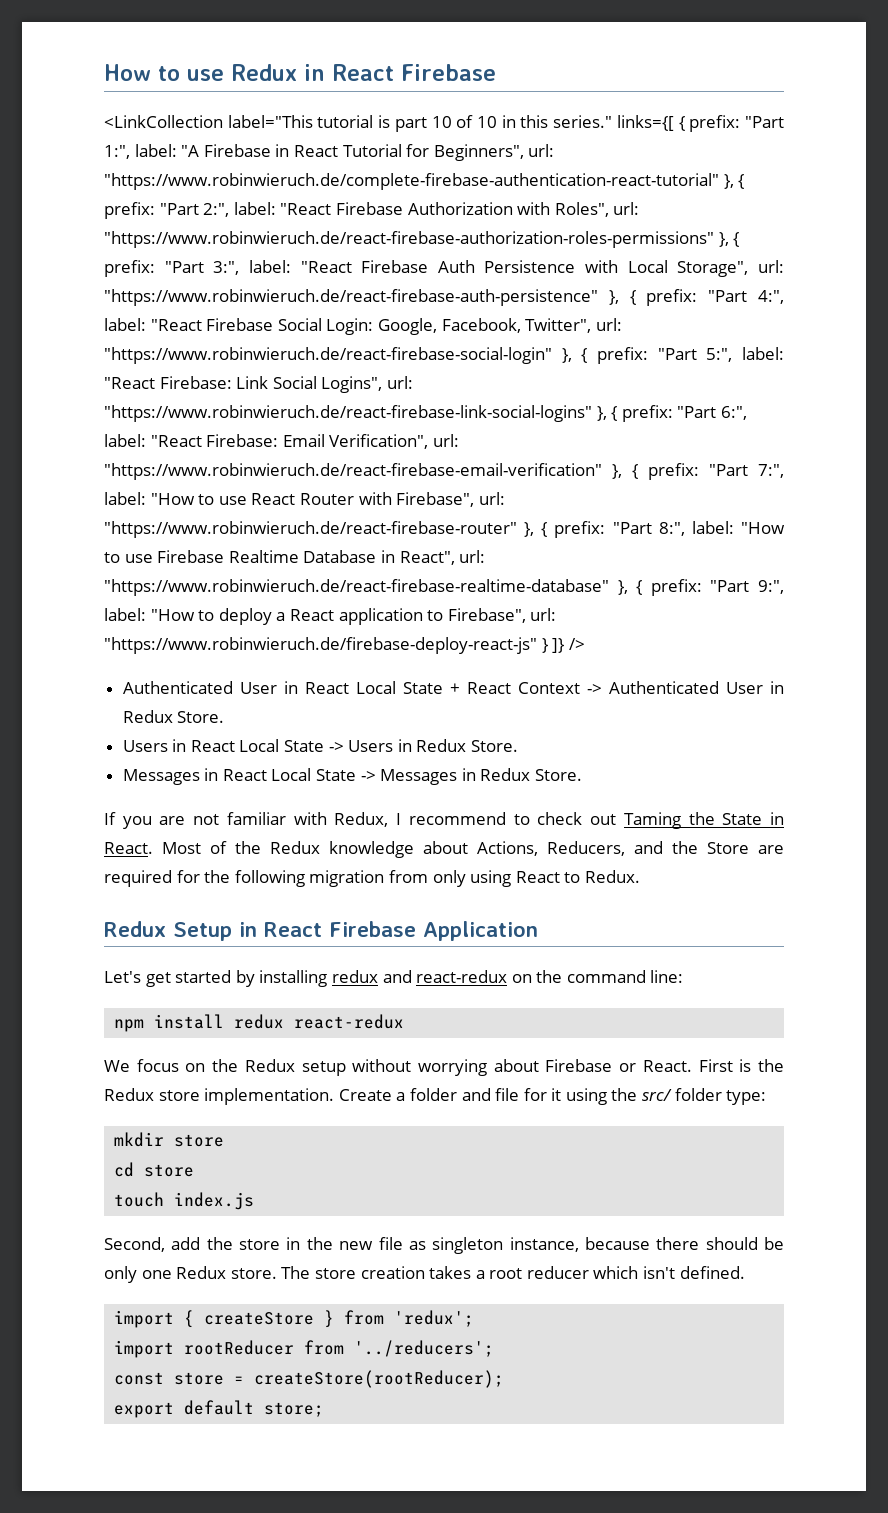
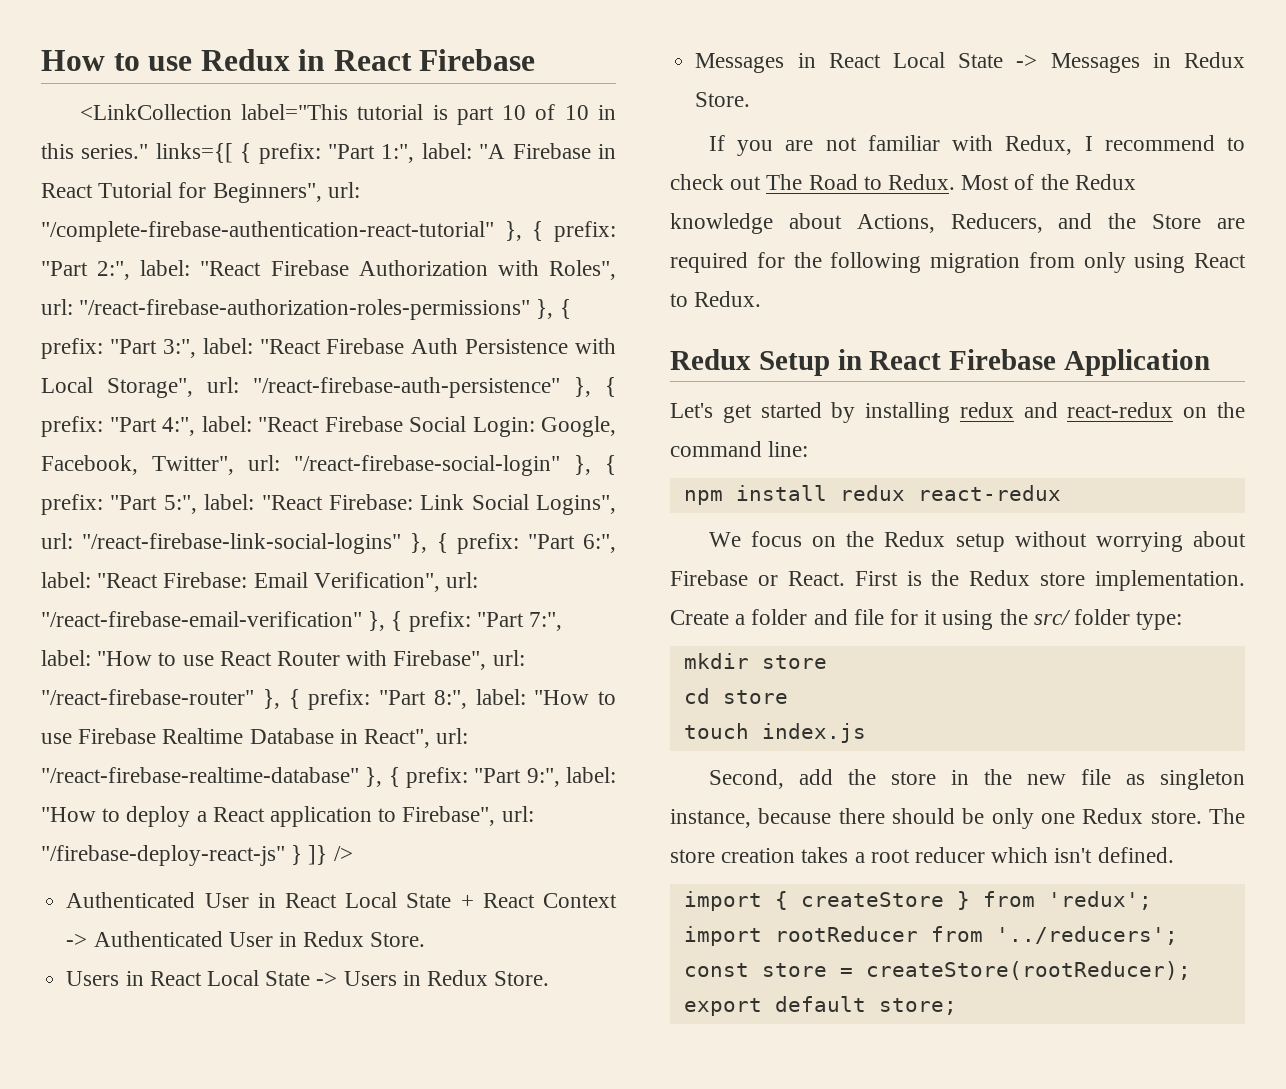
- "https://www.robinwieruch.de/complete-firebase-authentication-react-tutorial" }, { prefix:
+ "/complete-firebase-authentication-react-tutorial" }, { prefix:
- "https://www.robinwieruch.de/react-firebase-authorization-roles-permissions" }, { prefix:
+ "/react-firebase-authorization-roles-permissions" }, { prefix:
- "https://www.robinwieruch.de/react-firebase-auth-persistence" }, { prefix:
+ "/react-firebase-auth-persistence" }, { prefix:
- "https://www.robinwieruch.de/react-firebase-social-login" }, { prefix:
+ "/react-firebase-social-login" }, { prefix:
- "https://www.robinwieruch.de/react-firebase-link-social-logins" }, { prefix:
+ "/react-firebase-link-social-logins" }, { prefix:
- "https://www.robinwieruch.de/react-firebase-email-verification" }, { prefix:
+ "/react-firebase-email-verification" }, { prefix:
- "https://www.robinwieruch.de/react-firebase-router" }, { prefix:
+ "/react-firebase-router" }, { prefix:
- "https://www.robinwieruch.de/react-firebase-realtime-database" }, { prefix:
+ "/react-firebase-realtime-database" }, { prefix:
- "https://www.robinwieruch.de/firebase-deploy-react-js" } ]} />
+ "/firebase-deploy-react-js" } ]} />
- If you are not familiar with Redux, I recommend to check out Taming the State in React.
+ If you are not familiar with Redux, I recommend to check out The Road to Redux.

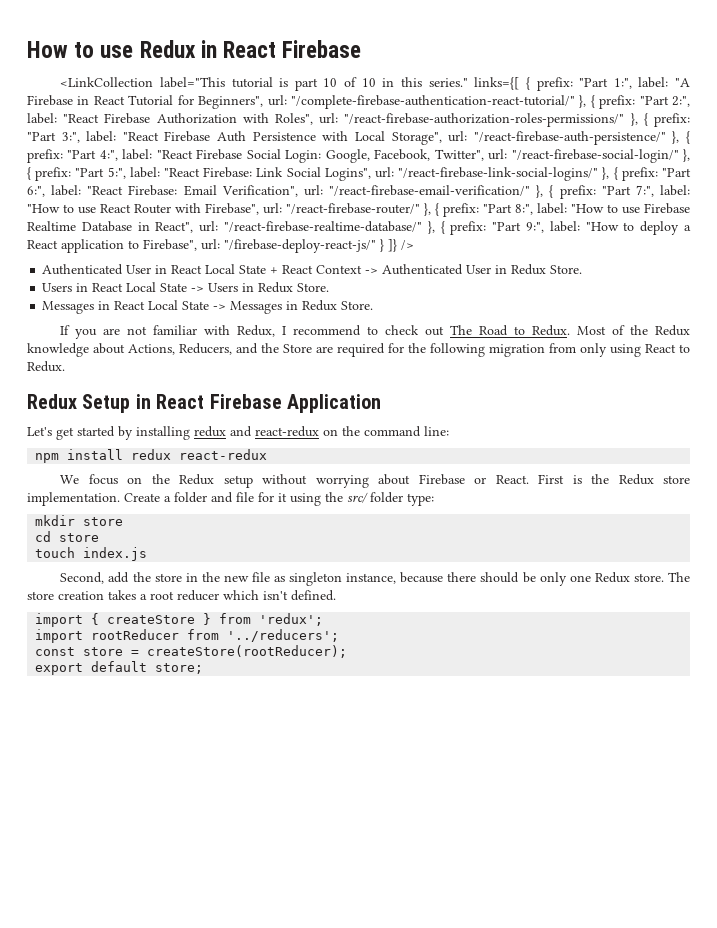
- "/complete-firebase-authentication-react-tutorial" }, { prefix:
+ "/complete-firebase-authentication-react-tutorial/" }, { prefix:
- "/react-firebase-authorization-roles-permissions" }, { prefix:
+ "/react-firebase-authorization-roles-permissions/" }, { prefix:
- "/react-firebase-auth-persistence" }, { prefix:
+ "/react-firebase-auth-persistence/" }, { prefix:
- "/react-firebase-social-login" }, { prefix:
+ "/react-firebase-social-login/" }, { prefix:
- "/react-firebase-link-social-logins" }, { prefix:
+ "/react-firebase-link-social-logins/" }, { prefix:
- "/react-firebase-email-verification" }, { prefix:
+ "/react-firebase-email-verification/" }, { prefix:
- "/react-firebase-router" }, { prefix:
+ "/react-firebase-router/" }, { prefix:
- "/react-firebase-realtime-database" }, { prefix:
+ "/react-firebase-realtime-database/" }, { prefix:
- "/firebase-deploy-react-js" } ]} />
+ "/firebase-deploy-react-js/" } ]} />

